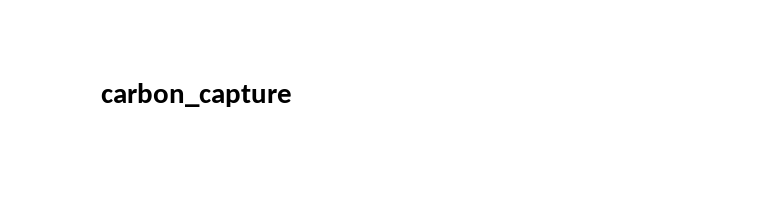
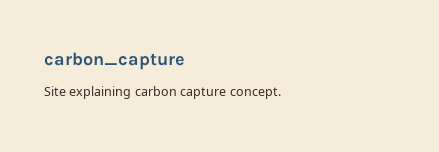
+ Site explaining carbon capture concept.

